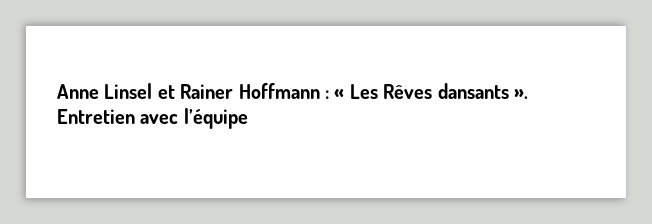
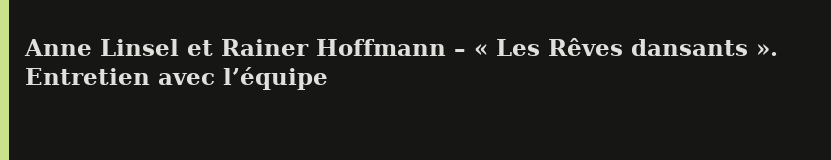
- Anne Linsel et Rainer Hoffmann : « Les Rêves dansants ».
+ Anne Linsel et Rainer Hoffmann – « Les Rêves dansants ».

